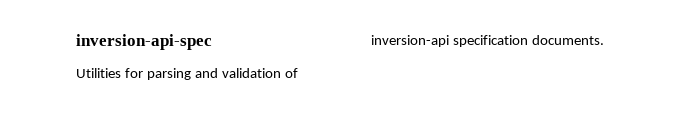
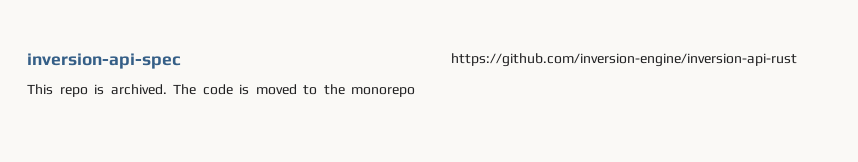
- Utilities for parsing and validation of inversion-api specification documents.
+ This repo is archived. The code is moved to the monorepo https://github.com/inversion-engine/inversion-api-rust

